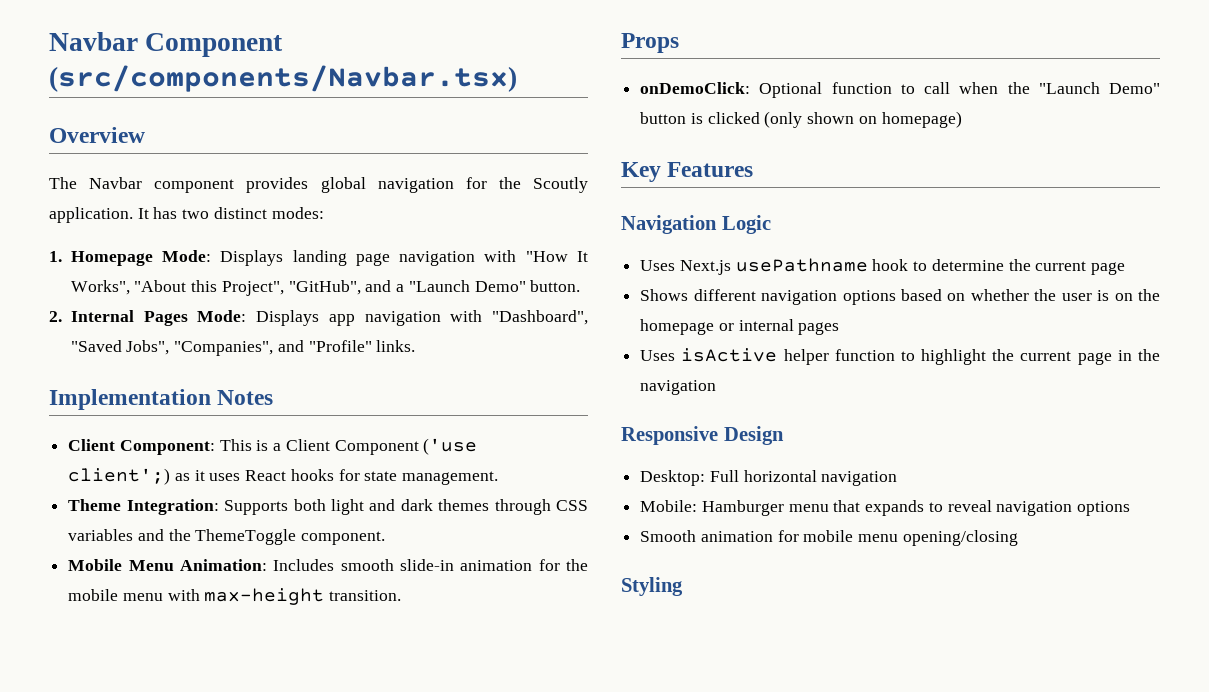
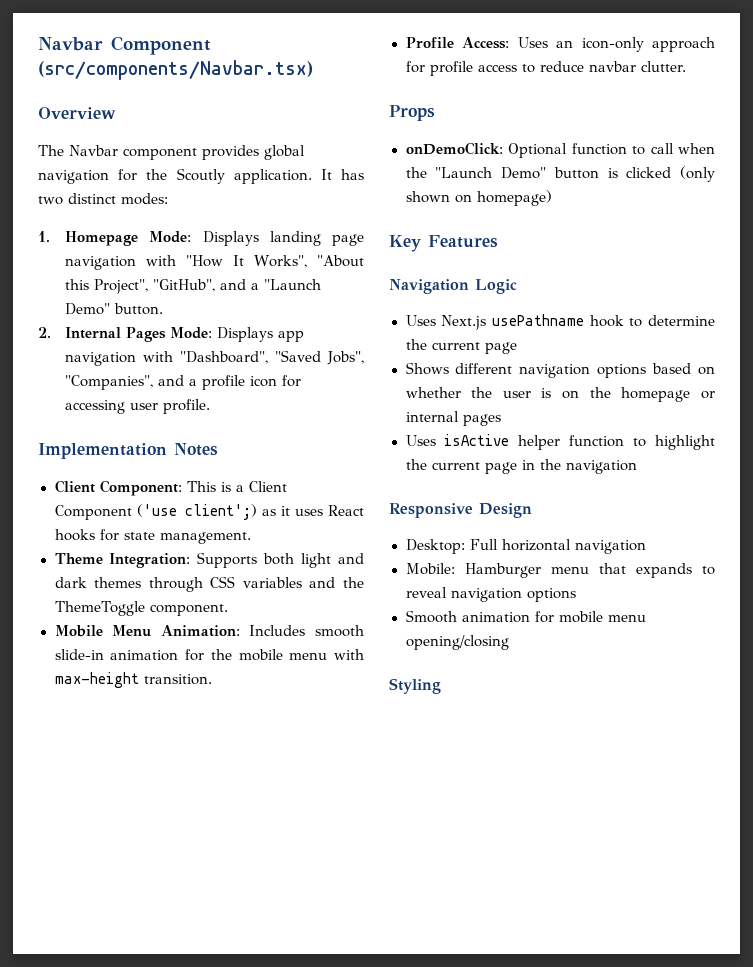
- 2. Internal Pages Mode: Displays app navigation with "Dashboard", "Saved Jobs", "Companies", and "Profile" links.
+ 2. Internal Pages Mode: Displays app navigation with "Dashboard", "Saved Jobs", "Companies", and a profile icon for accessing user profile.
+ Profile Access: Uses an icon-only approach for profile access to reduce navbar clutter.

